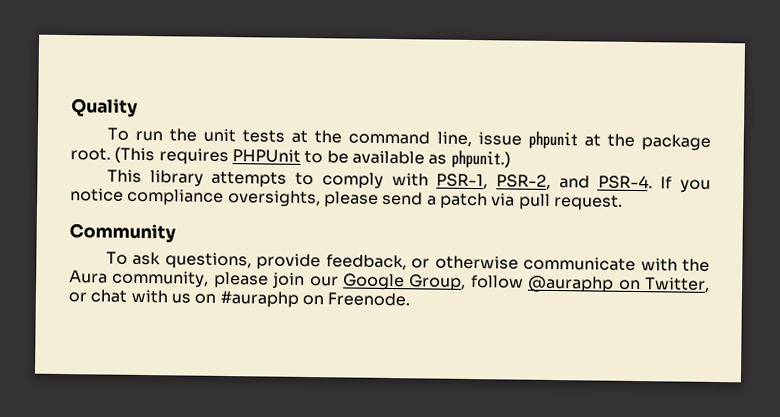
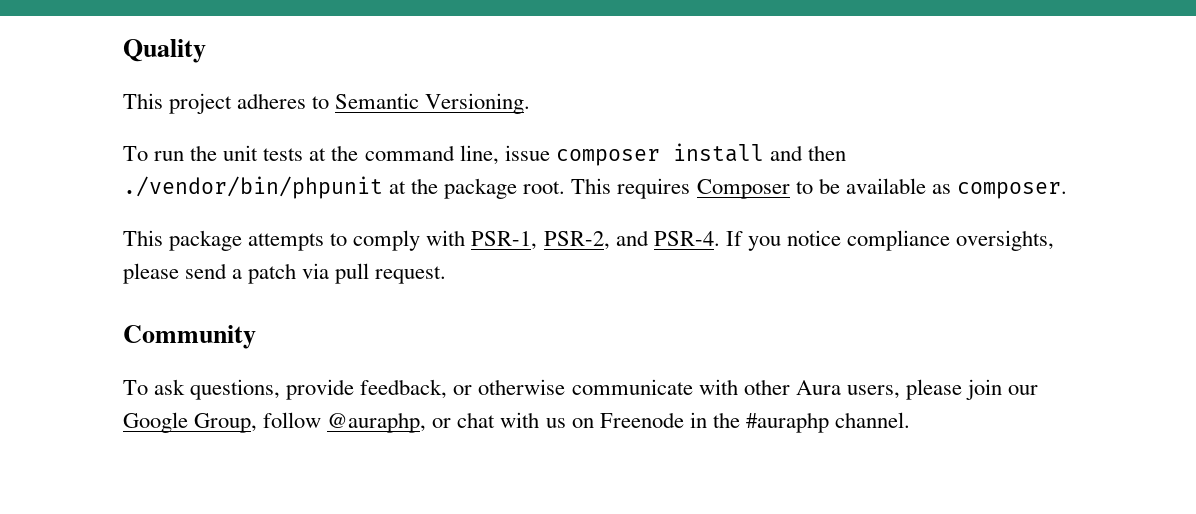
+ This project adheres to Semantic Versioning.
- To run the unit tests at the command line, issue phpunit at the package root.
+ To run the unit tests at the command line, issue composer install and then ./vendor/bin/phpunit at the package root.
- (This requires PHPUnit to be available as phpunit.)
- This library attempts to comply with PSR-1, PSR-2, and PSR-4.
+ This requires Composer to be available as composer.
+ This package attempts to comply with PSR-1, PSR-2, and PSR-4.
- To ask questions, provide feedback, or otherwise communicate with the Aura community, please join our Google Group, follow @auraphp on Twitter, or chat with us on #auraphp on Freenode.
+ To ask questions, provide feedback, or otherwise communicate with other Aura users, please join our Google Group, follow @auraphp, or chat with us on Freenode in the #auraphp channel.

